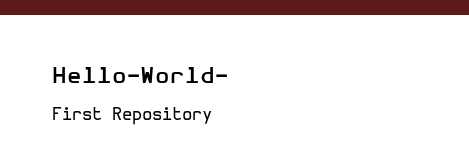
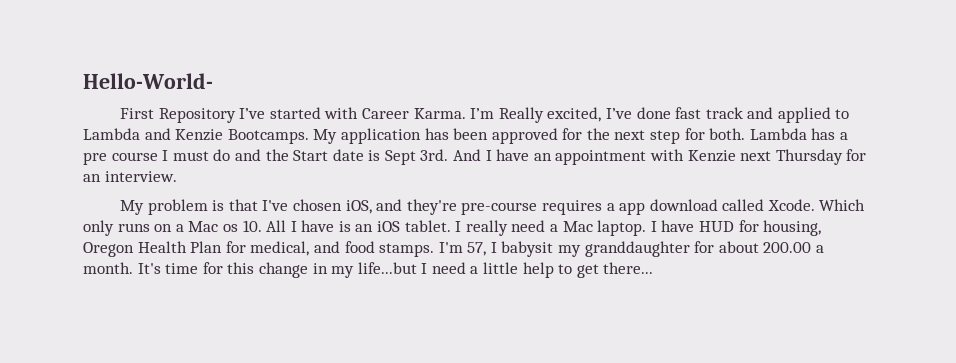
- First Repository
+ First Repository I’ve started with Career Karma. I’m Really excited, I’ve done fast track and applied to Lambda and Kenzie Bootcamps. My application has been approved for the next step for both. Lambda has a pre course I must do and the Start date is Sept 3rd. And I have an appointment with Kenzie next Thursday for an interview.
+ My problem is that I've chosen iOS, and they're pre-course requires a app download called Xcode. Which only runs on a Mac os 10. All I have is an iOS tablet. I really need a Mac laptop. I have HUD for housing, Oregon Health Plan for medical, and food stamps. I'm 57, I babysit my granddaughter for about 200.00 a month. It's time for this change in my life...but I need a little help to get there...

